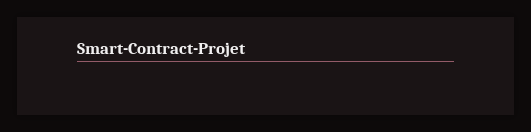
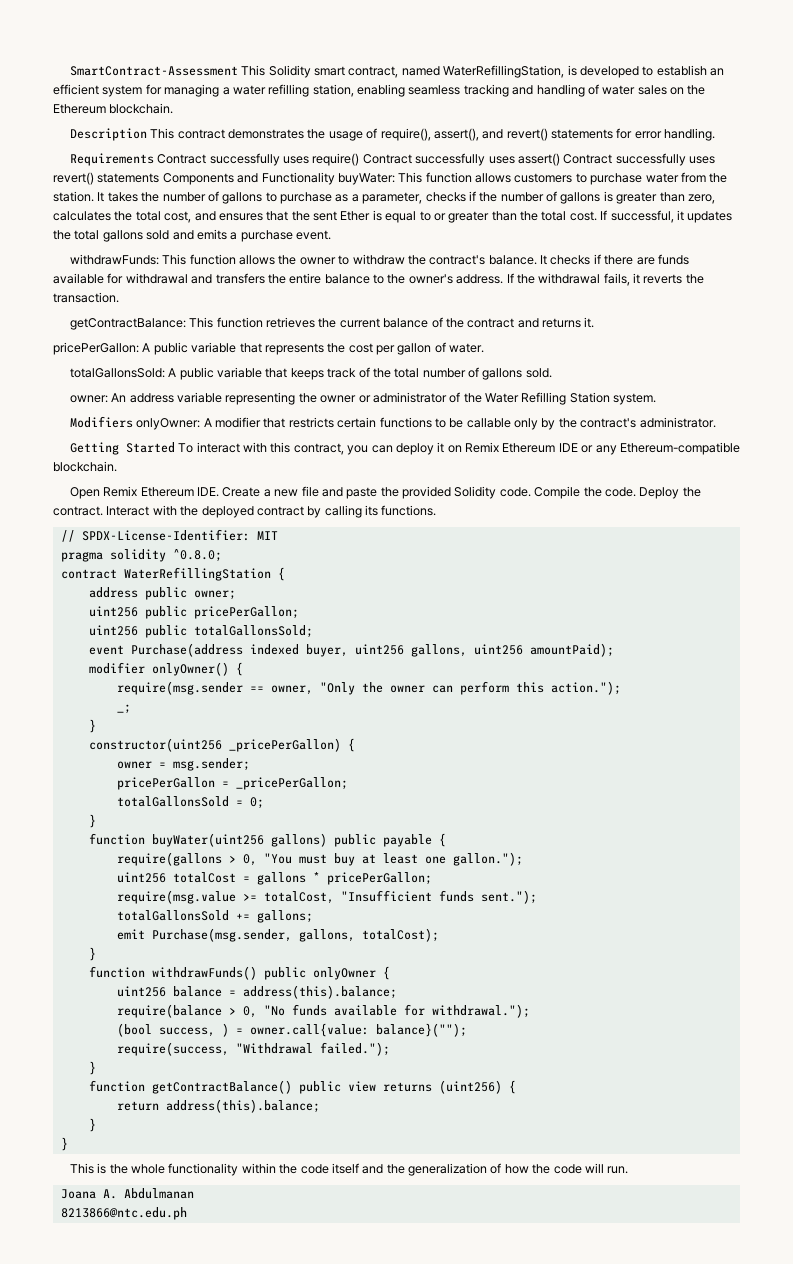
- Smart-Contract-Projet
+ SmartContract-Assessment This Solidity smart contract, named WaterRefillingStation, is developed to establish an efficient system for managing a water refilling station, enabling seamless tracking and handling of water sales on the Ethereum blockchain.
+ Description This contract demonstrates the usage of require(), assert(), and revert() statements for error handling.
+ Requirements Contract successfully uses require() Contract successfully uses assert() Contract successfully uses revert() statements Components and Functionality buyWater: This function allows customers to purchase water from the station. It takes the number of gallons to purchase as a parameter, checks if the number of gallons is greater than zero, calculates the total cost, and ensures that the sent Ether is equal to or greater than the total cost. If successful, it updates the total gallons sold and emits a purchase event.
+ withdrawFunds: This function allows the owner to withdraw the contract's balance. It checks if there are funds available for withdrawal and transfers the entire balance to the owner's address. If the withdrawal fails, it reverts the transaction.
+ getContractBalance: This function retrieves the current balance of the contract and returns it.
+ pricePerGallon: A public variable that represents the cost per gallon of water.
+ totalGallonsSold: A public variable that keeps track of the total number of gallons sold.
+ owner: An address variable representing the owner or administrator of the Water Refilling Station system.
+ Modifiers onlyOwner: A modifier that restricts certain functions to be callable only by the contract's administrator.
+ Getting Started To interact with this contract, you can deploy it on Remix Ethereum IDE or any Ethereum-compatible blockchain.
+ Open Remix Ethereum IDE. Create a new file and paste the provided Solidity code. Compile the code. Deploy the contract. Interact with the deployed contract by calling its functions.
+ // SPDX-License-Identifier: MIT
+ pragma solidity ^0.8.0;
+ contract WaterRefillingStation {
+ address public owner;
+ uint256 public pricePerGallon;
+ uint256 public totalGallonsSold;
+ event Purchase(address indexed buyer, uint256 gallons, uint256 amountPaid);
+ modifier onlyOwner() {
+ require(msg.sender == owner, "Only the owner can perform this action.");
+ _;
+ }
+ constructor(uint256 _pricePerGallon) {
+ owner = msg.sender;
+ pricePerGallon = _pricePerGallon;
+ totalGallonsSold = 0;
+ }
+ function buyWater(uint256 gallons) public payable {
+ require(gallons > 0, "You must buy at least one gallon.");
+ uint256 totalCost = gallons * pricePerGallon;
+ require(msg.value >= totalCost, "Insufficient funds sent.");
+ totalGallonsSold += gallons;
+ emit Purchase(msg.sender, gallons, totalCost);
+ }
+ function withdrawFunds() public onlyOwner {
+ uint256 balance = address(this).balance;
+ require(balance > 0, "No funds available for withdrawal.");
+ (bool success, ) = owner.call{value: balance}("");
+ require(success, "Withdrawal failed.");
+ }
+ function getContractBalance() public view returns (uint256) {
+ return address(this).balance;
+ }
+ }
+ This is the whole functionality within the code itself and the generalization of how the code will run.
+ Joana A. Abdulmanan
+ 8213866@ntc.edu.ph

